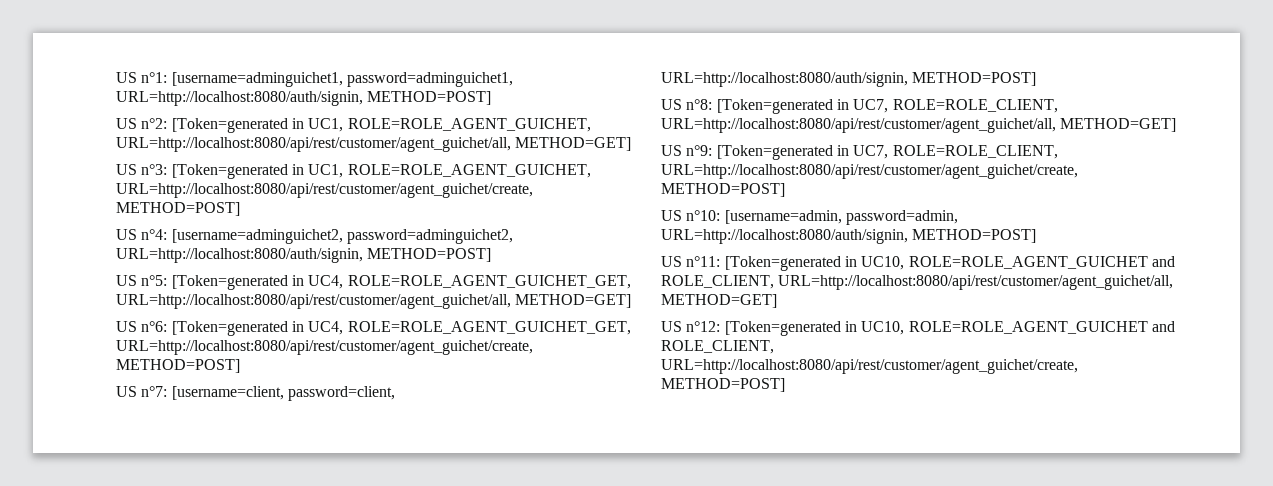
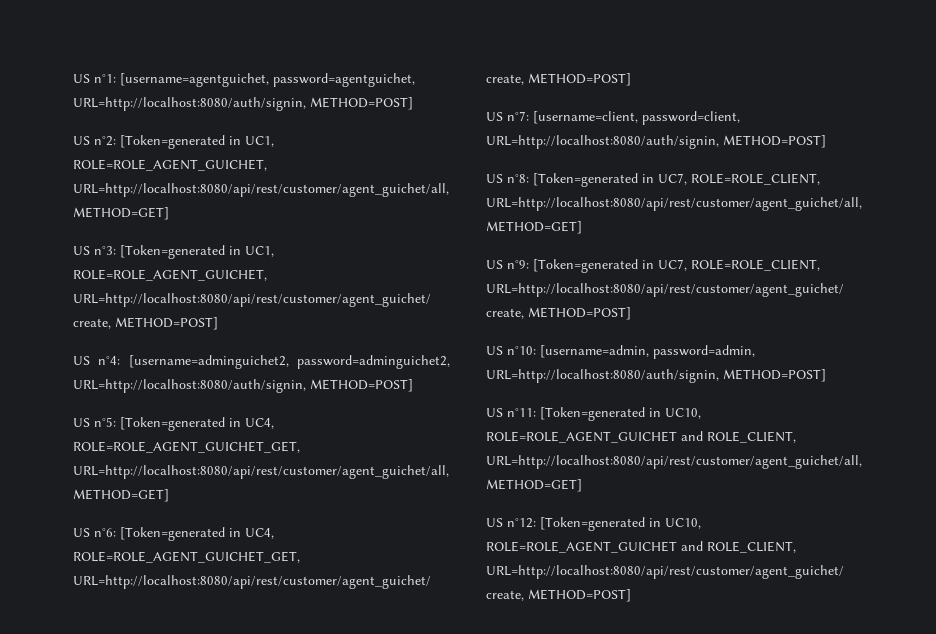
- US n°1: [username=adminguichet1, password=adminguichet1, URL=http://localhost:8080/auth/signin, METHOD=POST]
+ US n°1: [username=agentguichet, password=agentguichet, URL=http://localhost:8080/auth/signin, METHOD=POST]

